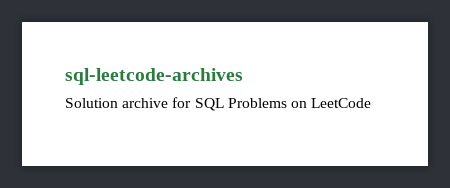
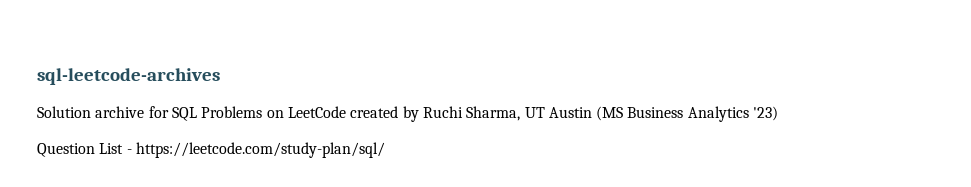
- Solution archive for SQL Problems on LeetCode
+ Solution archive for SQL Problems on LeetCode created by Ruchi Sharma, UT Austin (MS Business Analytics '23)
+ Question List - https://leetcode.com/study-plan/sql/

